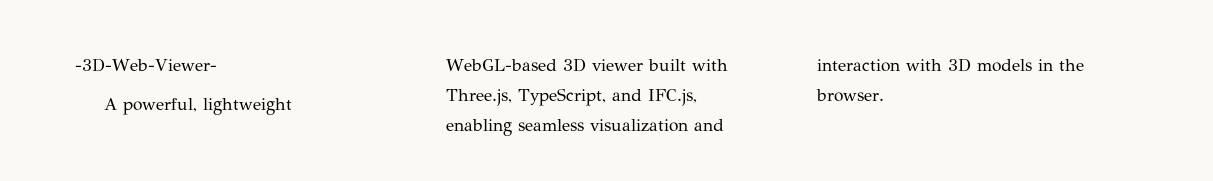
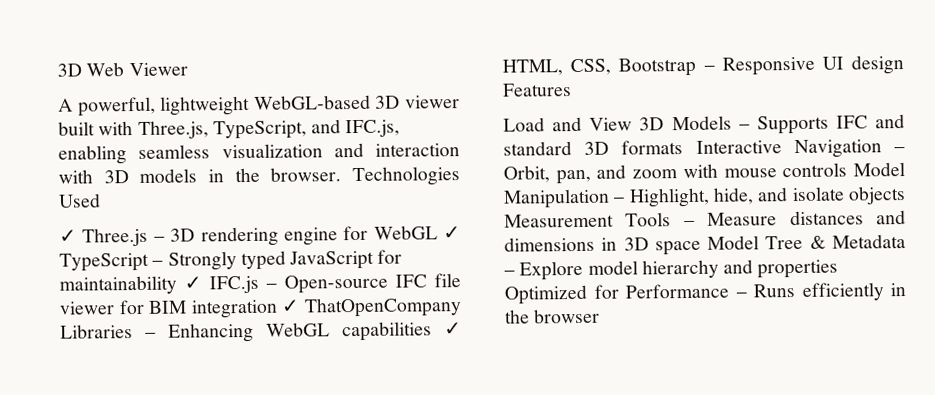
- -3D-Web-Viewer-
+ 3D Web Viewer
+ Technologies Used
+ ✓ Three.js – 3D rendering engine for WebGL ✓ TypeScript – Strongly typed JavaScript for maintainability ✓ IFC.js – Open-source IFC file viewer for BIM integration ✓ ThatOpenCompany Libraries – Enhancing WebGL capabilities ✓ HTML, CSS, Bootstrap – Responsive UI design Features
+ Load and View 3D Models – Supports IFC and standard 3D formats Interactive Navigation – Orbit, pan, and zoom with mouse controls Model Manipulation – Highlight, hide, and isolate objects Measurement Tools – Measure distances and dimensions in 3D space Model Tree & Metadata – Explore model hierarchy and properties Optimized for Performance – Runs efficiently in the browser

